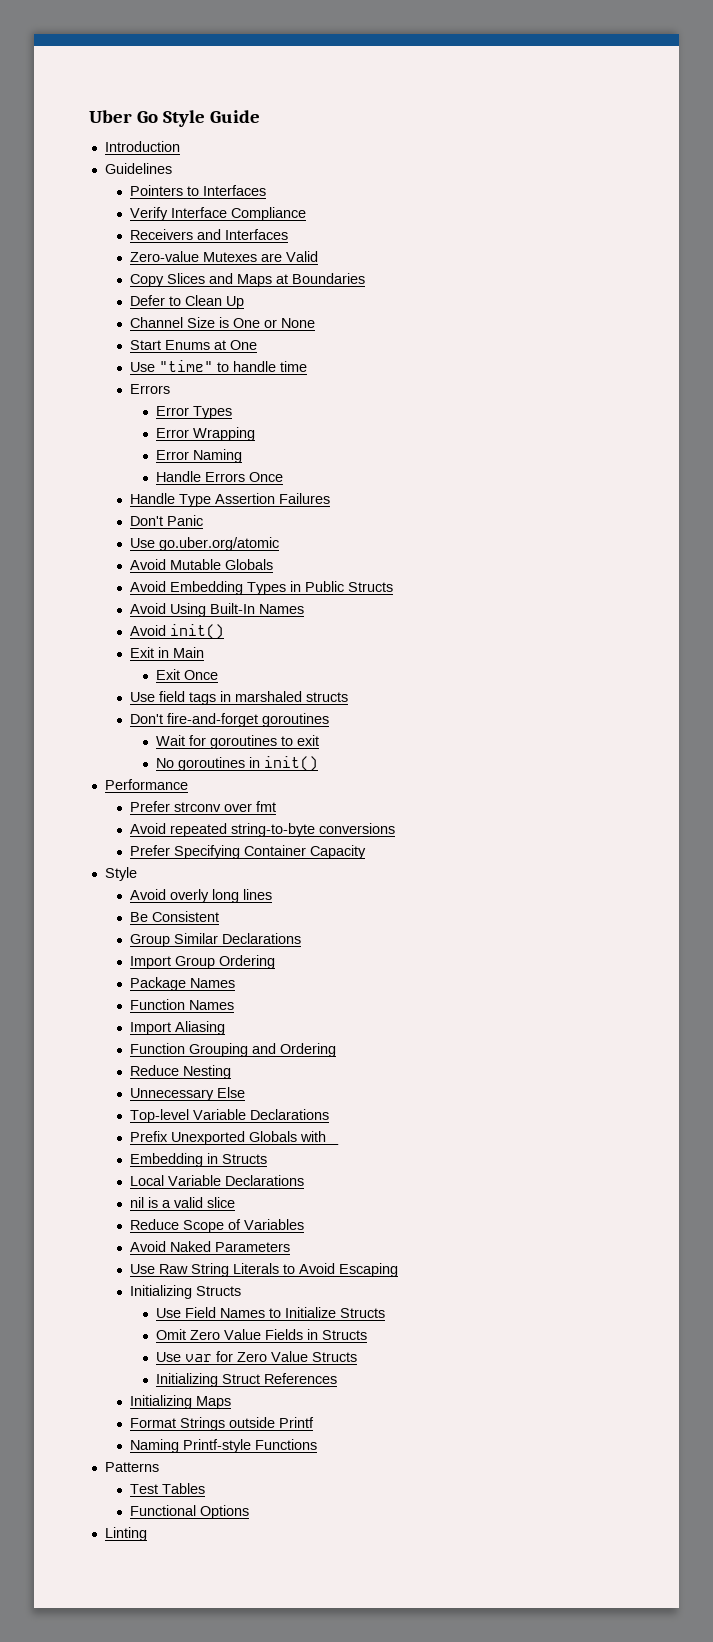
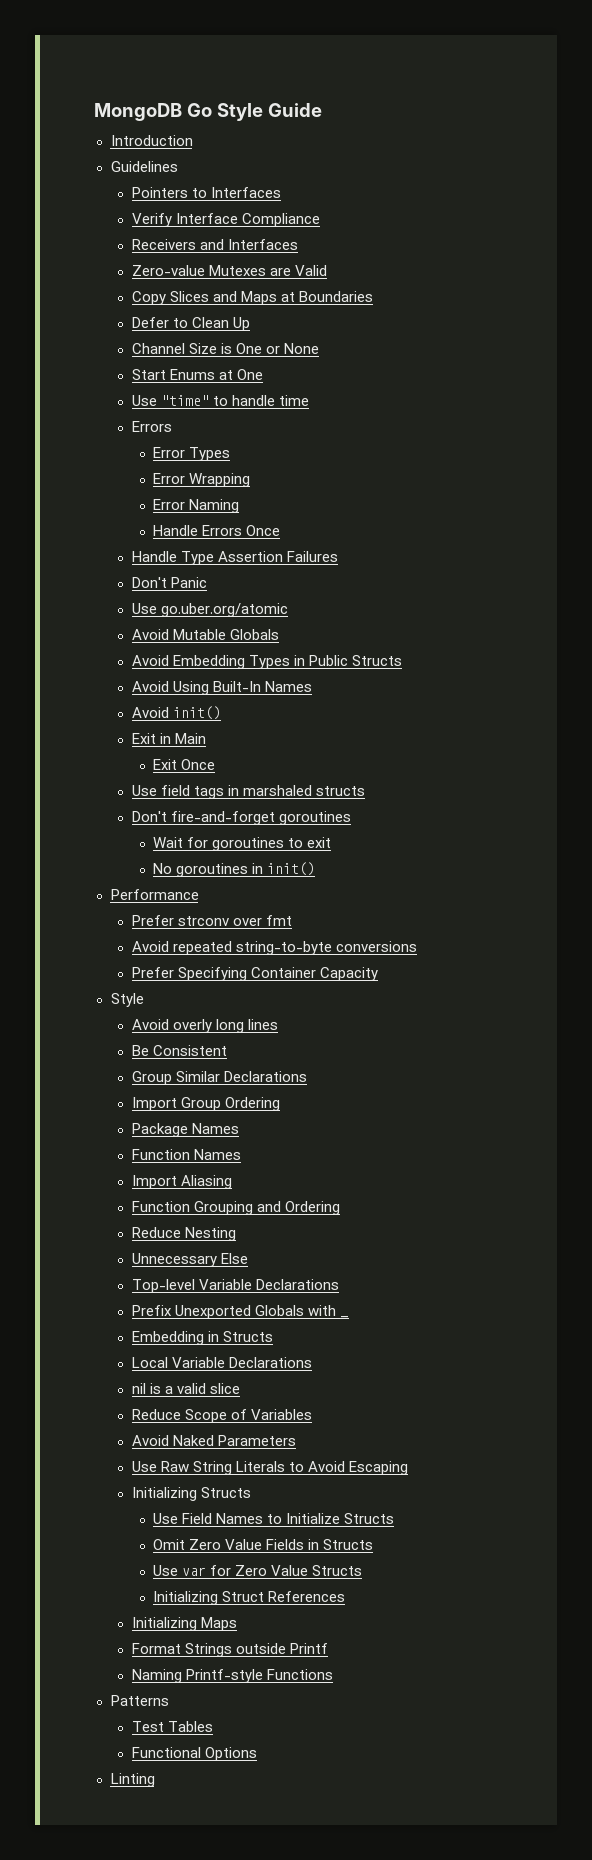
- Uber Go Style Guide
+ MongoDB Go Style Guide

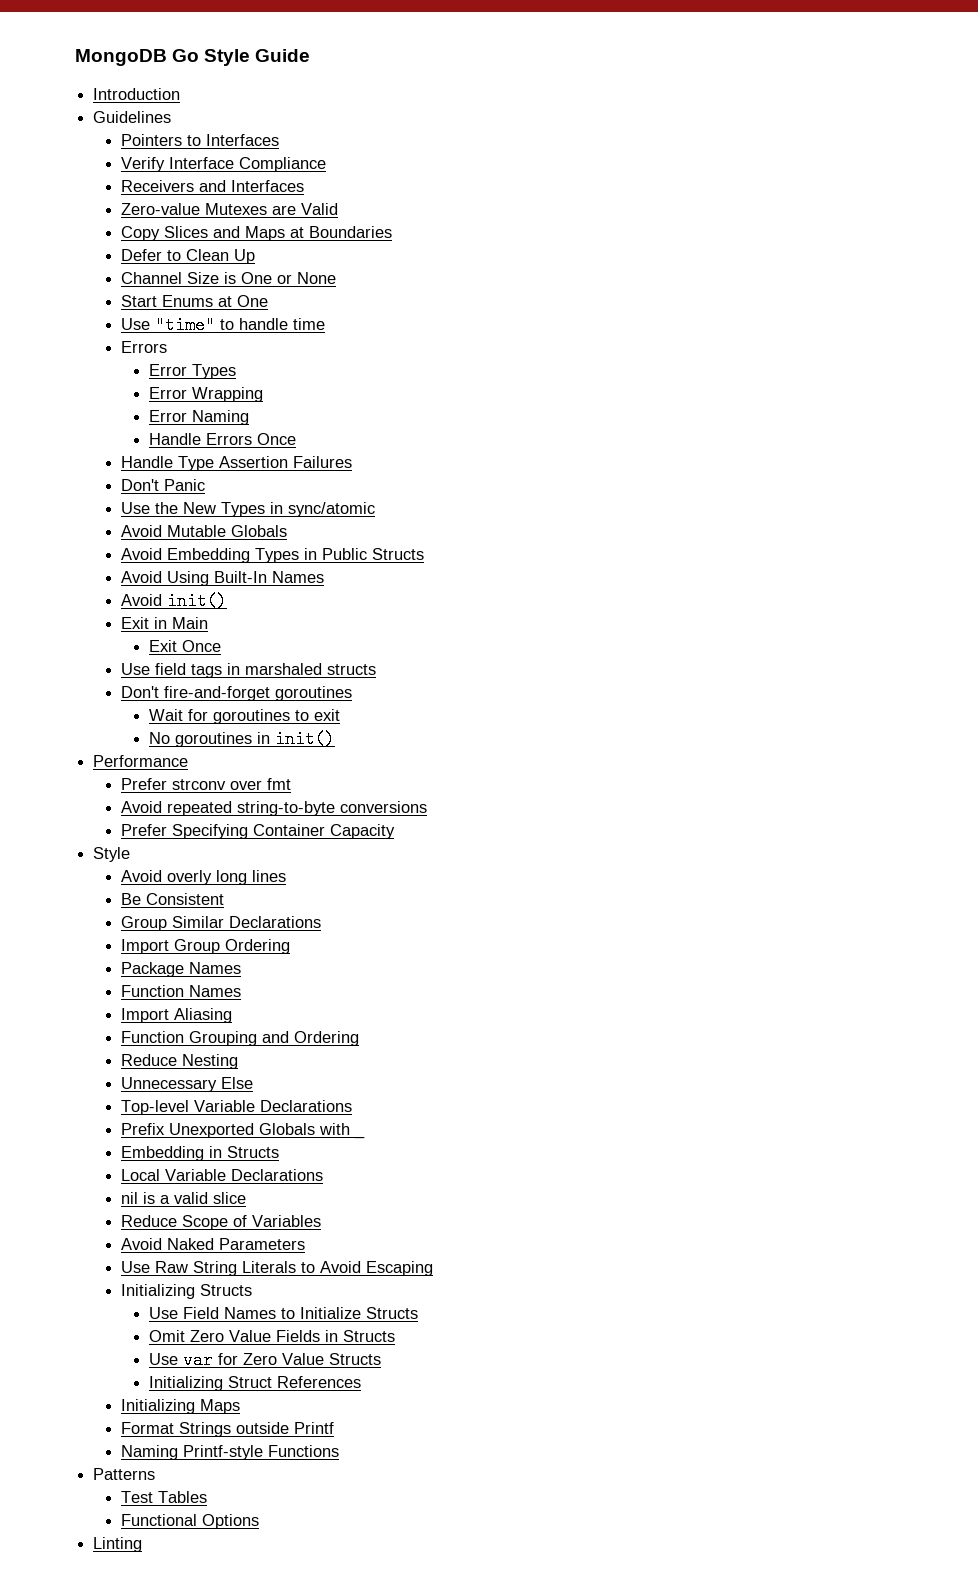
- Use go.uber.org/atomic
+ Use the New Types in sync/atomic

